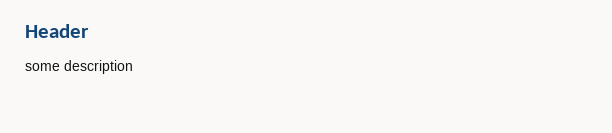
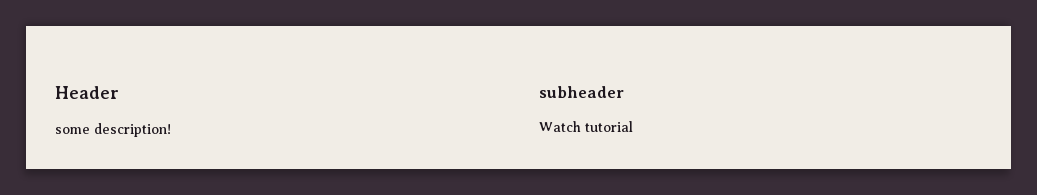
- some description
+ some description!
+ subheader
+ Watch tutorial

